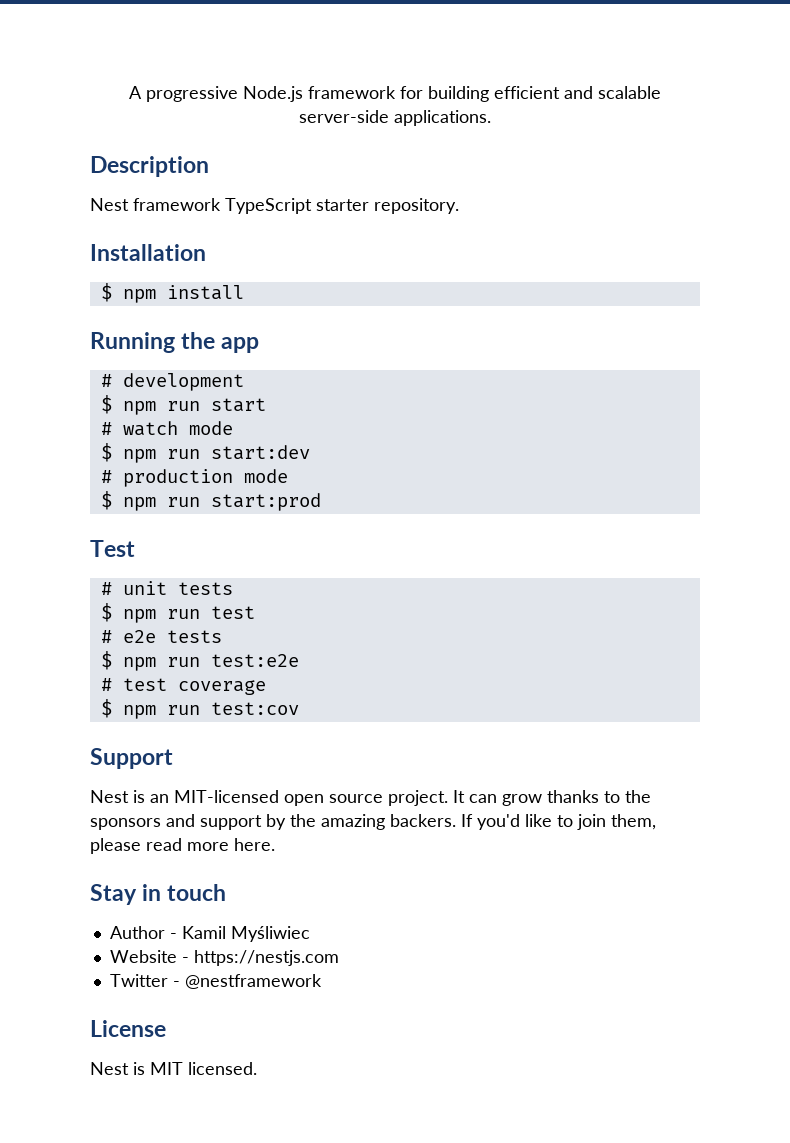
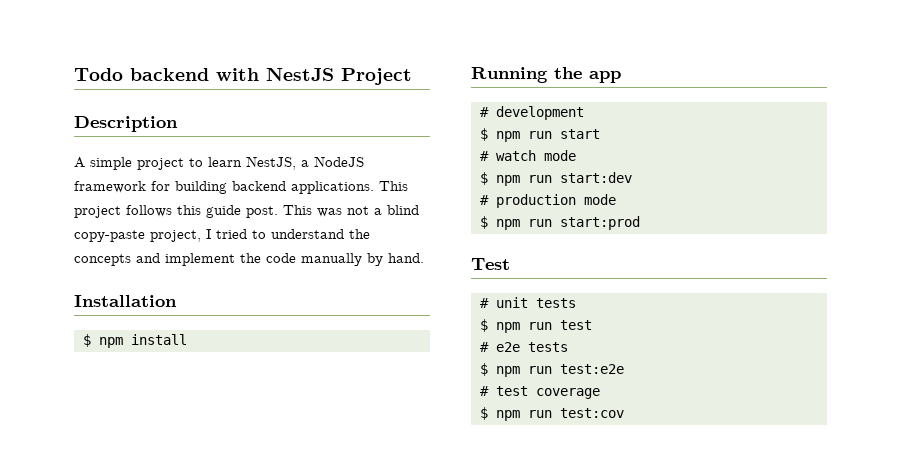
- A progressive Node.js framework for building efficient and scalable server-side applications.
+ Todo backend with NestJS Project
  Description
- Nest framework TypeScript starter repository.
+ A simple project to learn NestJS, a NodeJS framework for building backend applications. This project follows this guide post. This was not a blind copy-paste project, I tried to understand the concepts and implement the code manually by hand.
- Support
- Nest is an MIT-licensed open source project. It can grow thanks to the sponsors and support by the amazing backers. If you'd like to join them, please read more here.
- Stay in touch
- Author - Kamil Myśliwiec
- Website - https://nestjs.com
- Twitter - @nestframework
- License
- Nest is MIT licensed.

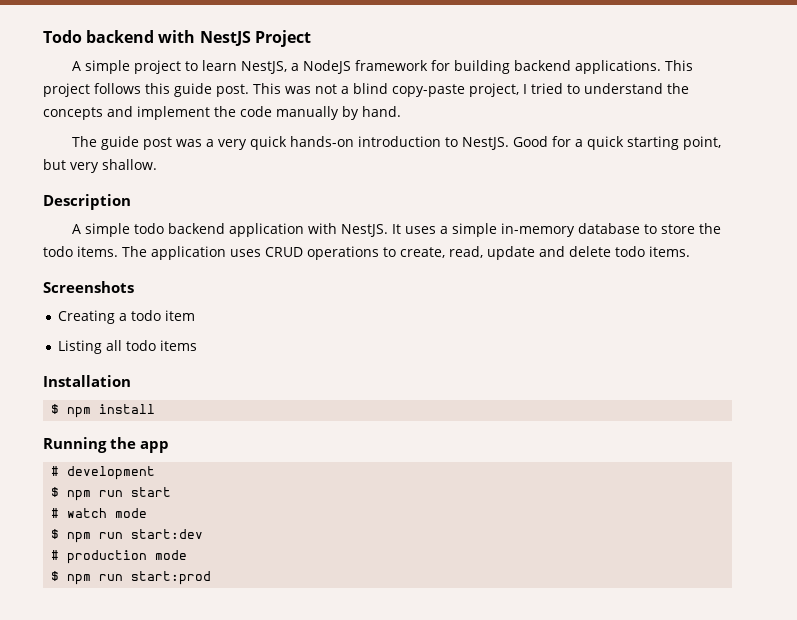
- Description
+ The guide post was a very quick hands-on introduction to NestJS. Good for a quick starting point, but very shallow.
+ Description
+ A simple todo backend application with NestJS. It uses a simple in-memory database to store the todo items. The application uses CRUD operations to create, read, update and delete todo items.
+ Screenshots
+ Creating a todo item
+ Listing all todo items
- Test
- # unit tests
- $ npm run test
- # e2e tests
- $ npm run test:e2e
- # test coverage
- $ npm run test:cov

